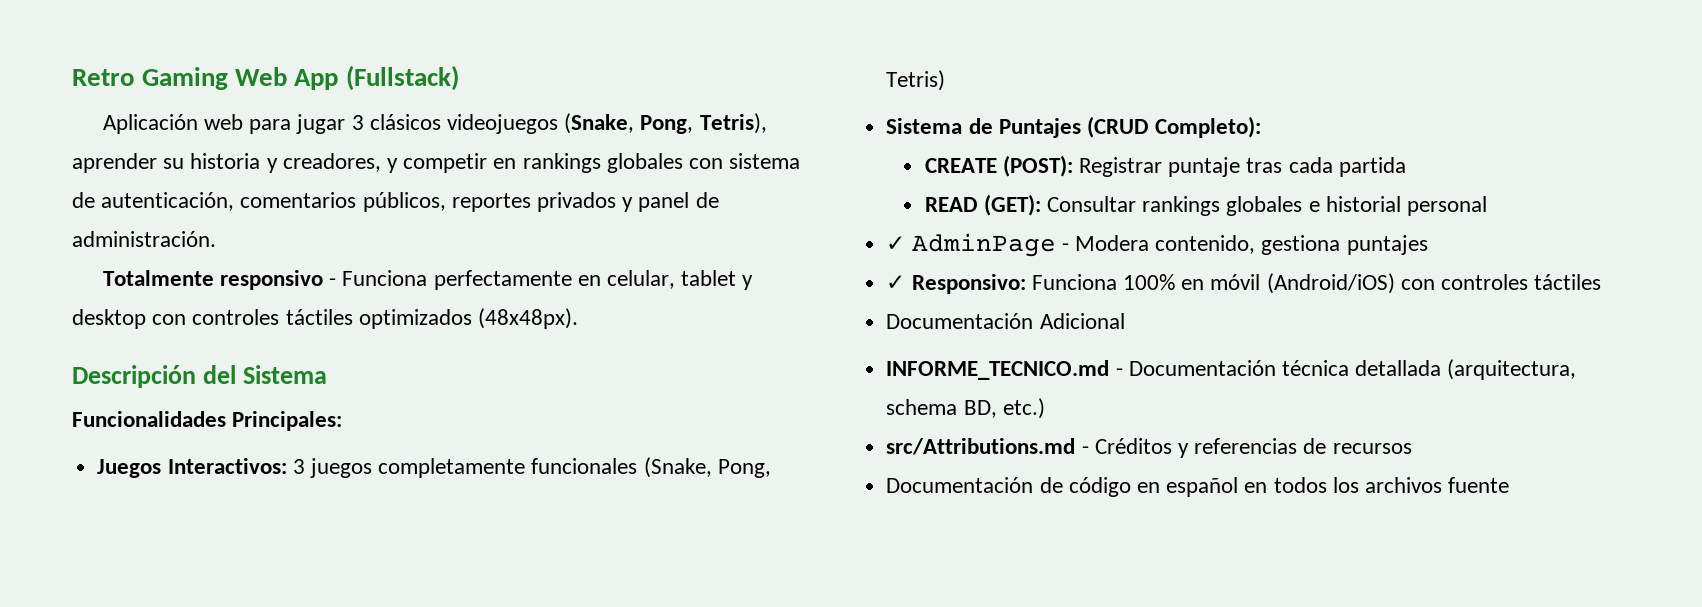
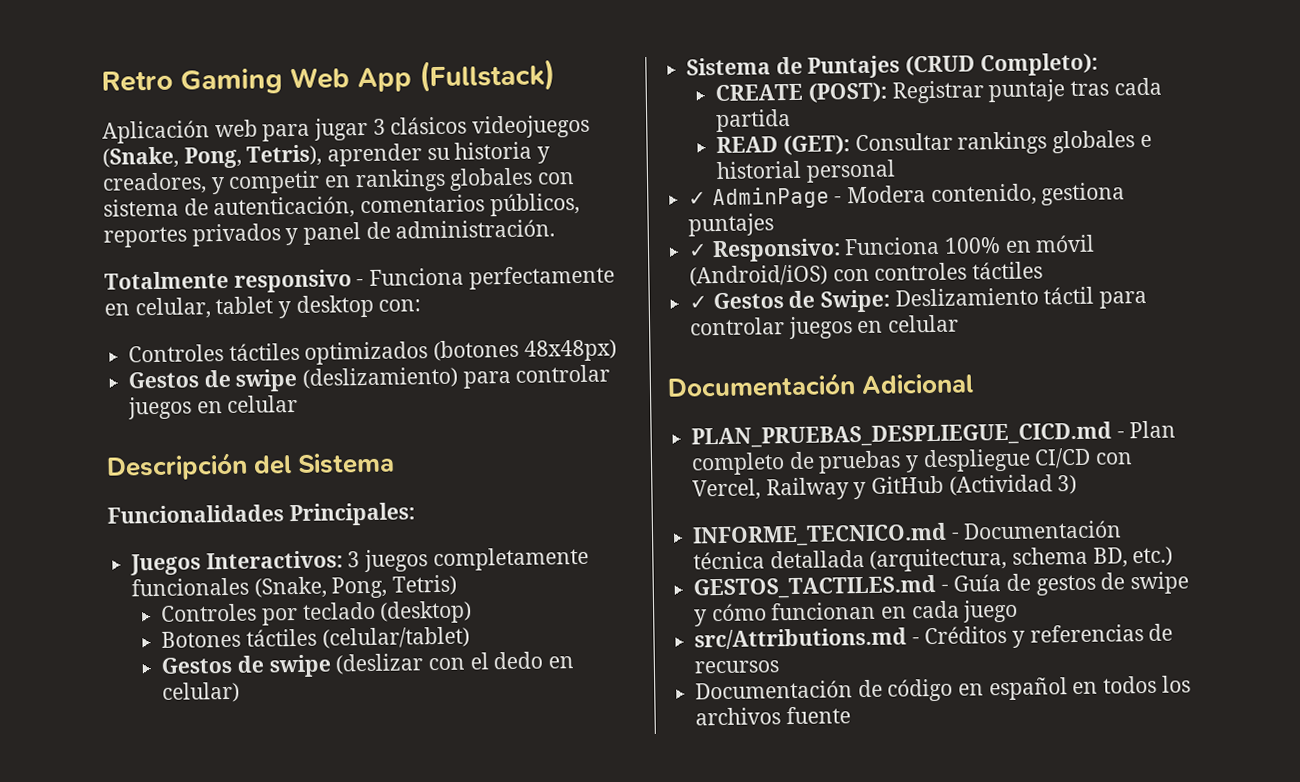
- Totalmente responsivo - Funciona perfectamente en celular, tablet y desktop con controles táctiles optimizados (48x48px).
+ Totalmente responsivo - Funciona perfectamente en celular, tablet y desktop con:
+ Controles táctiles optimizados (botones 48x48px)
+ Gestos de swipe (deslizamiento) para controlar juegos en celular
+ Controles por teclado (desktop)
+ Botones táctiles (celular/tablet)
+ Gestos de swipe (deslizar con el dedo en celular)
+ ✓ Gestos de Swipe: Deslizamiento táctil para controlar juegos en celular
  Documentación Adicional
+ PLAN_PRUEBAS_DESPLIEGUE_CICD.md - Plan completo de pruebas y despliegue CI/CD con Vercel, Railway y GitHub (Actividad 3)
+ GESTOS_TACTILES.md - Guía de gestos de swipe y cómo funcionan en cada juego

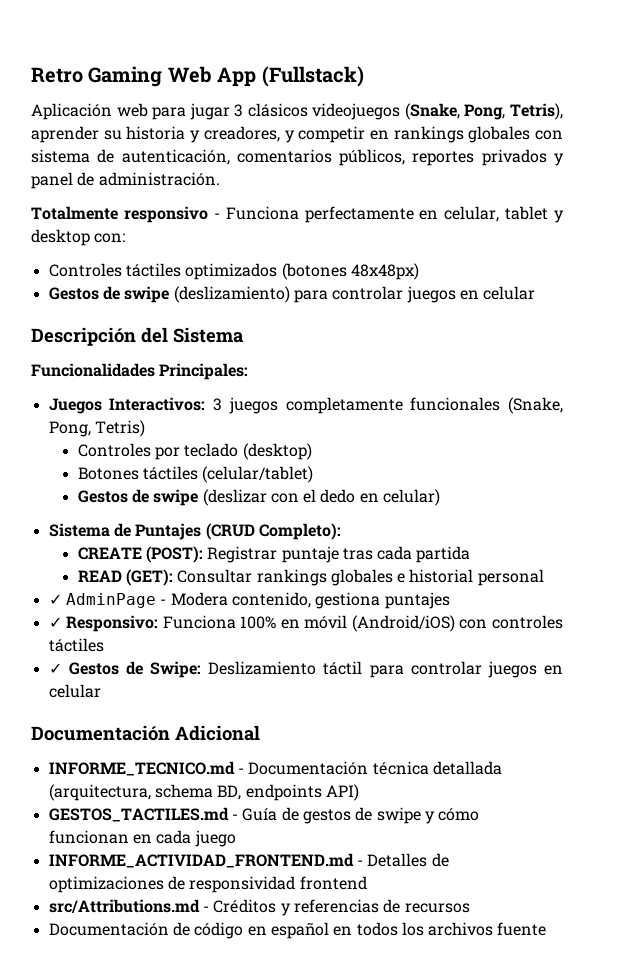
- PLAN_PRUEBAS_DESPLIEGUE_CICD.md - Plan completo de pruebas y despliegue CI/CD con Vercel, Railway y GitHub (Actividad 3)
- INFORME_TECNICO.md - Documentación técnica detallada (arquitectura, schema BD, etc.)
+ INFORME_TECNICO.md - Documentación técnica detallada (arquitectura, schema BD, endpoints API)
+ INFORME_ACTIVIDAD_FRONTEND.md - Detalles de optimizaciones de responsividad frontend

